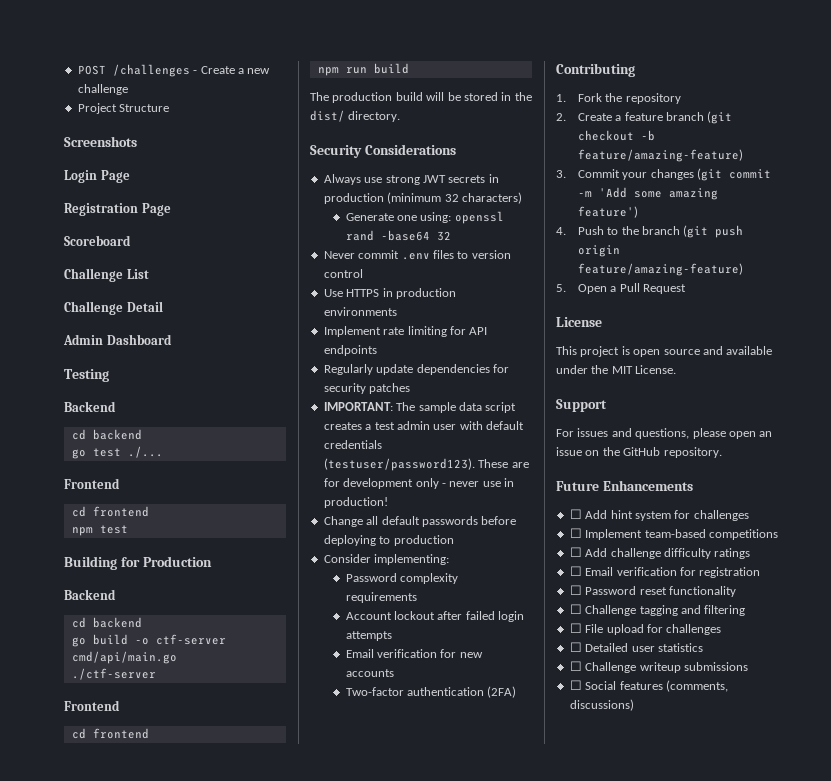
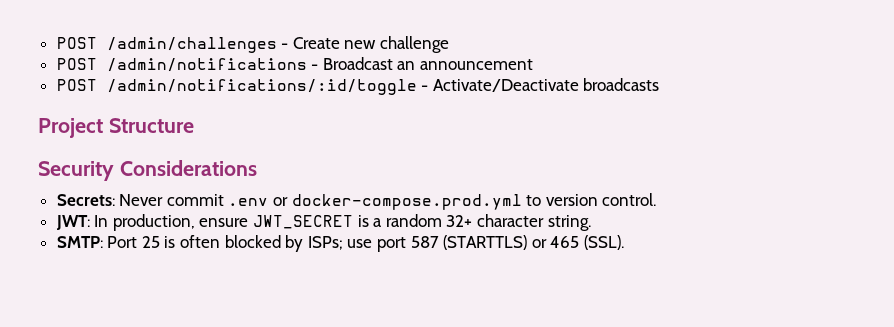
- POST /challenges - Create a new challenge
+ POST /admin/challenges - Create new challenge
+ POST /admin/notifications - Broadcast an announcement
+ POST /admin/notifications/:id/toggle - Activate/Deactivate broadcasts
  Project Structure
- Screenshots
- Login Page
- Registration Page
- Scoreboard
- Challenge List
- Challenge Detail
- Admin Dashboard
- Testing
- Backend
- cd backend
- go test ./...
- Frontend
- cd frontend
- npm test
- Building for Production
- Backend
- cd backend
- go build -o ctf-server cmd/api/main.go
- ./ctf-server
- Frontend
- cd frontend
- npm run build
- The production build will be stored in the dist/ directory.
  Security Considerations
- Always use strong JWT secrets in production (minimum 32 characters)
- Generate one using: openssl rand -base64 32
- Never commit .env files to version control
- Use HTTPS in production environments
- Implement rate limiting for API endpoints
- Regularly update dependencies for security patches
- IMPORTANT: The sample data script creates a test admin user with default credentials (testuser/password123). These are for development only - never use in production!
- Change all default passwords before deploying to production
- Consider implementing:
- Password complexity requirements
- Account lockout after failed login attempts
- Email verification for new accounts
- Two-factor authentication (2FA)
- Contributing
- 1. Fork the repository
- 2. Create a feature branch (git checkout -b feature/amazing-feature)
- 3. Commit your changes (git commit -m 'Add some amazing feature')
- 4. Push to the branch (git push origin feature/amazing-feature)
- 5. Open a Pull Request
- License
- This project is open source and available under the MIT License.
- Support
- For issues and questions, please open an issue on the GitHub repository.
- Future Enhancements
- ☐ Add hint system for challenges
- ☐ Implement team-based competitions
- ☐ Add challenge difficulty ratings
- ☐ Email verification for registration
- ☐ Password reset functionality
- ☐ Challenge tagging and filtering
- ☐ File upload for challenges
- ☐ Detailed user statistics
- ☐ Challenge writeup submissions
- ☐ Social features (comments, discussions)
+ Secrets: Never commit .env or docker-compose.prod.yml to version control.
+ JWT: In production, ensure JWT_SECRET is a random 32+ character string.
+ SMTP: Port 25 is often blocked by ISPs; use port 587 (STARTTLS) or 465 (SSL).

